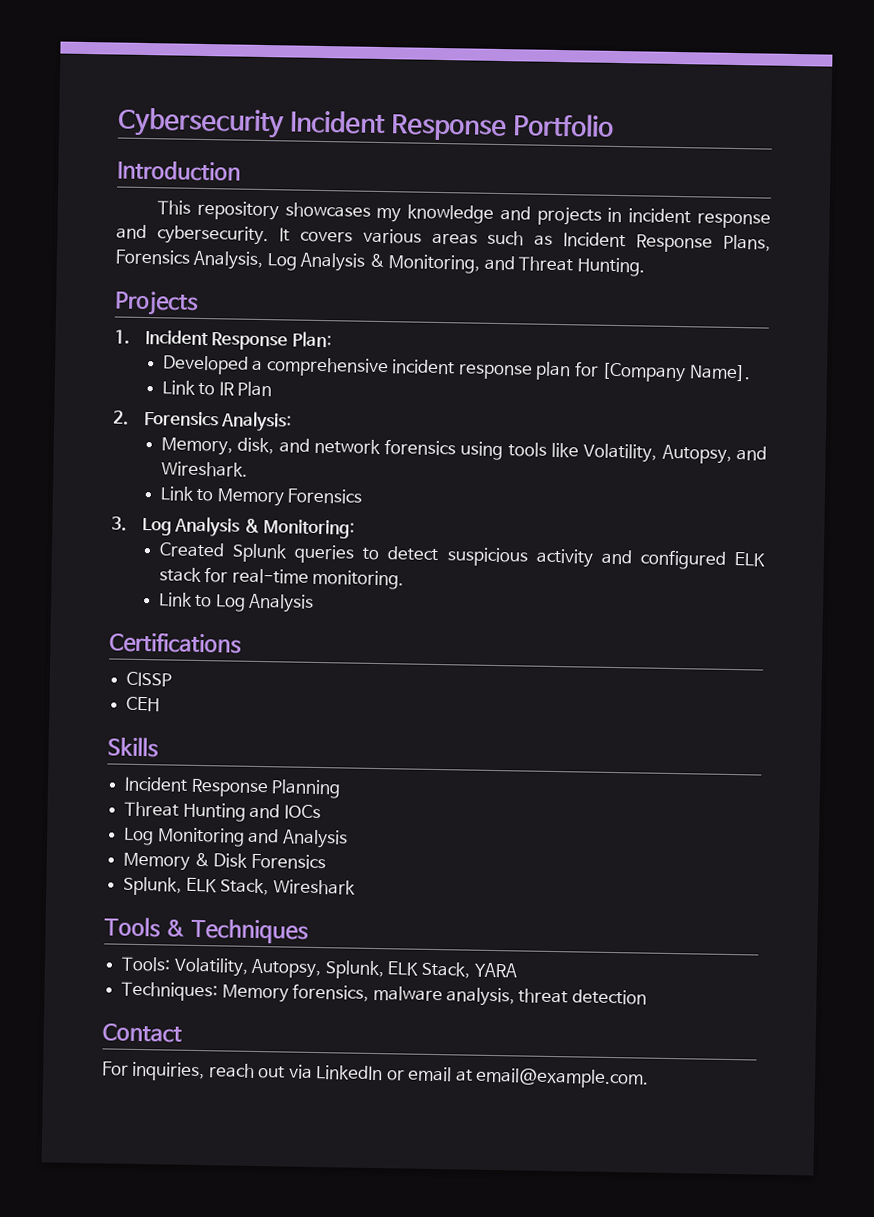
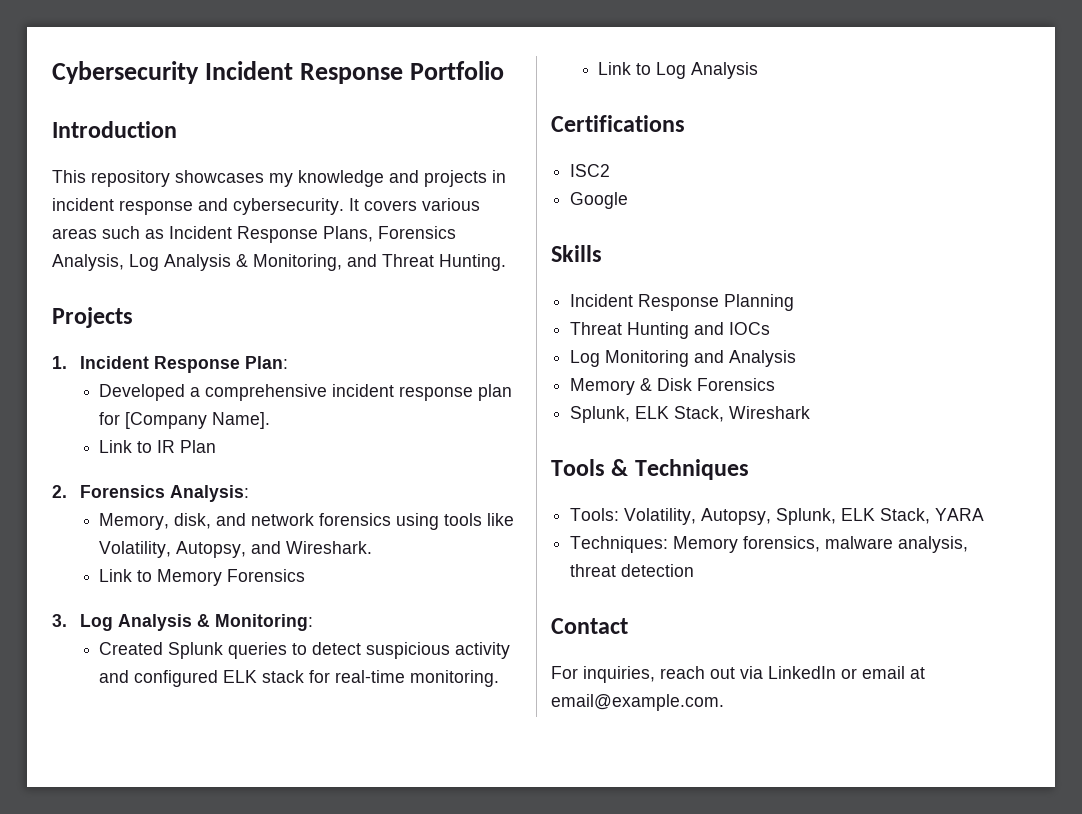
- CISSP
- CEH
+ ISC2
+ Google

